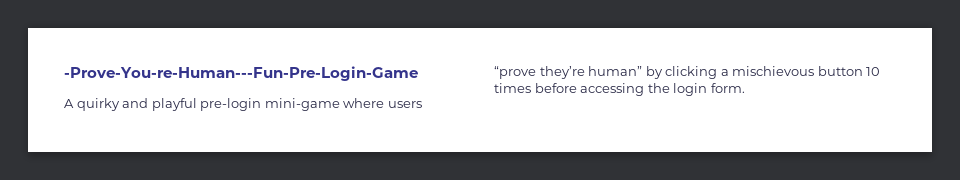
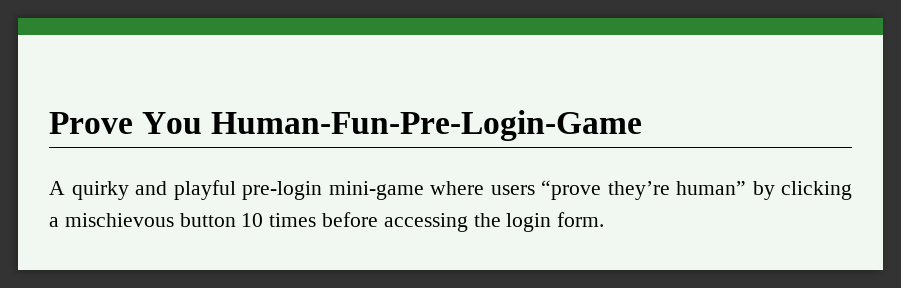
- -Prove-You-re-Human---Fun-Pre-Login-Game
+ Prove You Human-Fun-Pre-Login-Game

